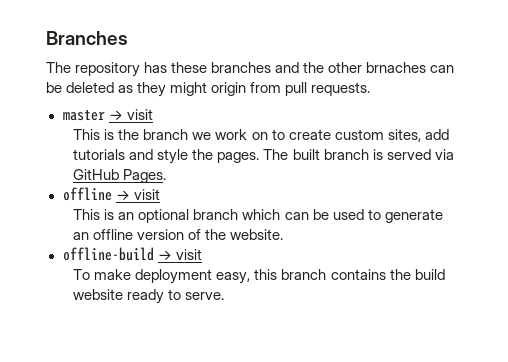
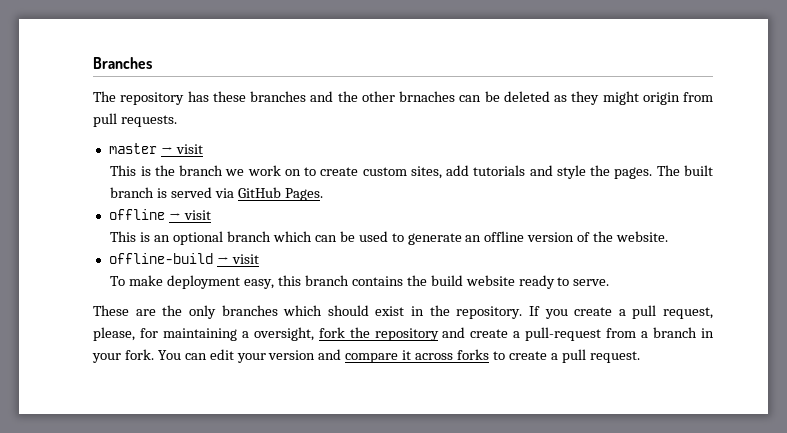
+ These are the only branches which should exist in the repository. If you create a pull request, please, for maintaining a oversight, fork the repository and create a pull-request from a branch in your fork. You can edit your version and compare it across forks to create a pull request.

